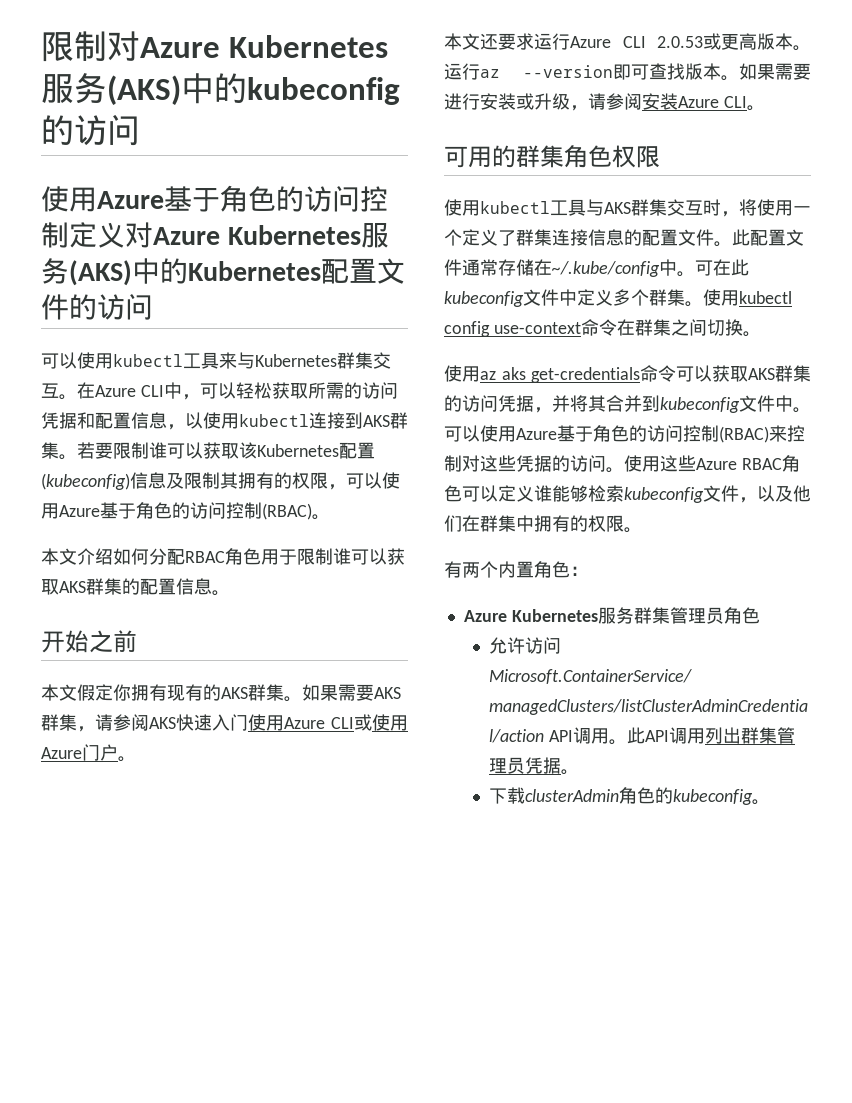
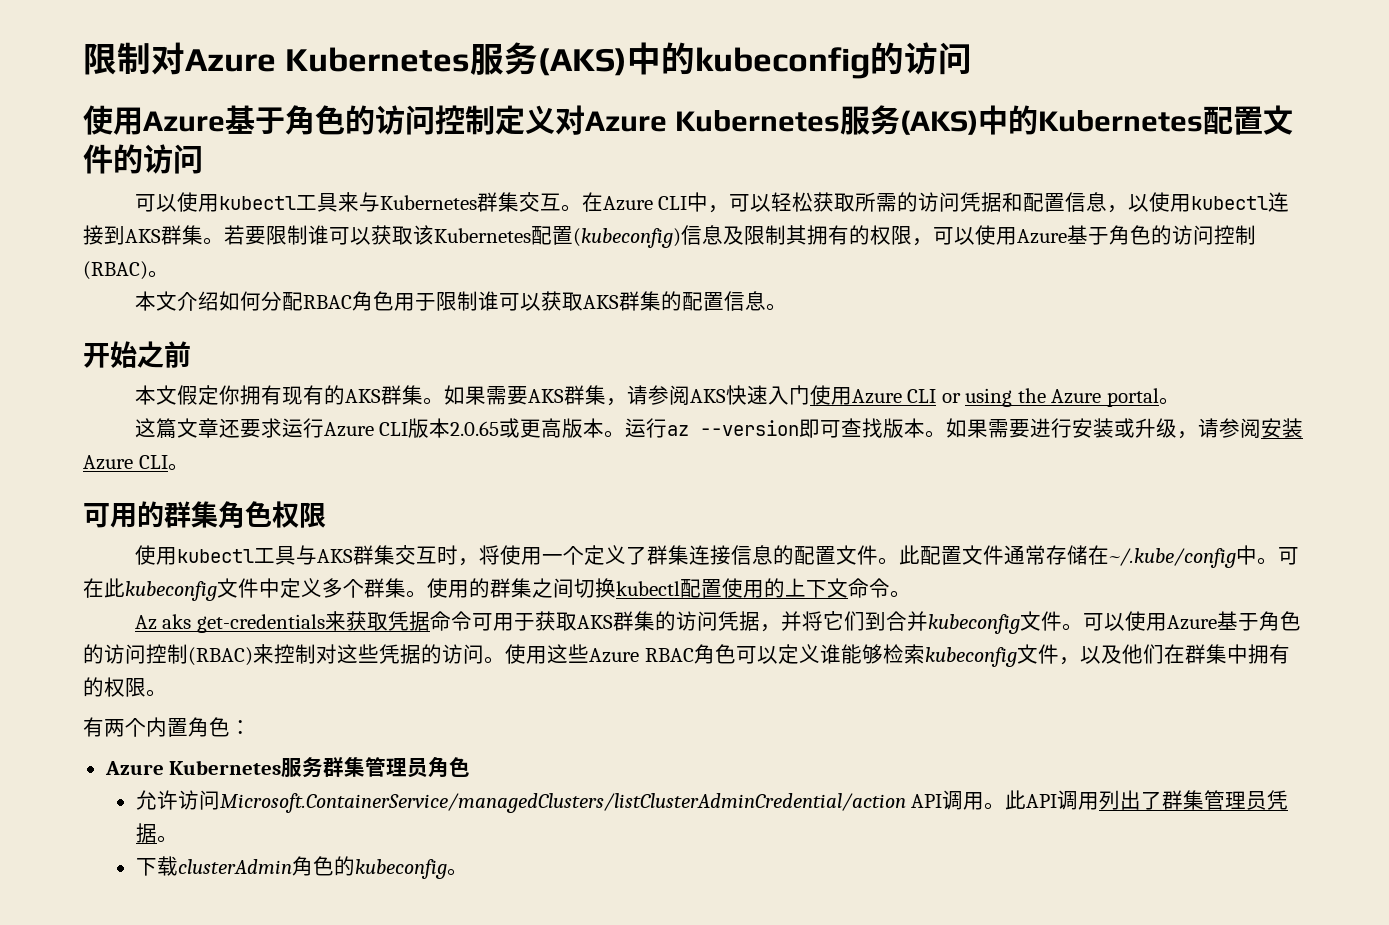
- 如果需要AKS群集，请参阅AKS快速入门使用Azure CLI或使用Azure门户。
- 本文还要求运行Azure CLI 2.0.53或更高版本。
+ 如果需要AKS群集，请参阅AKS快速入门使用Azure CLI or using the Azure portal。
+ 这篇文章还要求运行Azure CLI版本2.0.65或更高版本。
- 使用kubectl config use-context命令在群集之间切换。
- 使用az aks get-credentials命令可以获取AKS群集的访问凭据，并将其合并到kubeconfig文件中。
+ 使用的群集之间切换kubectl配置使用的上下文命令。
+ Az aks get-credentials来获取凭据命令可用于获取AKS群集的访问凭据，并将它们到合并kubeconfig文件。
- 此API调用列出群集管理员凭据。
+ 此API调用列出了群集管理员凭据。

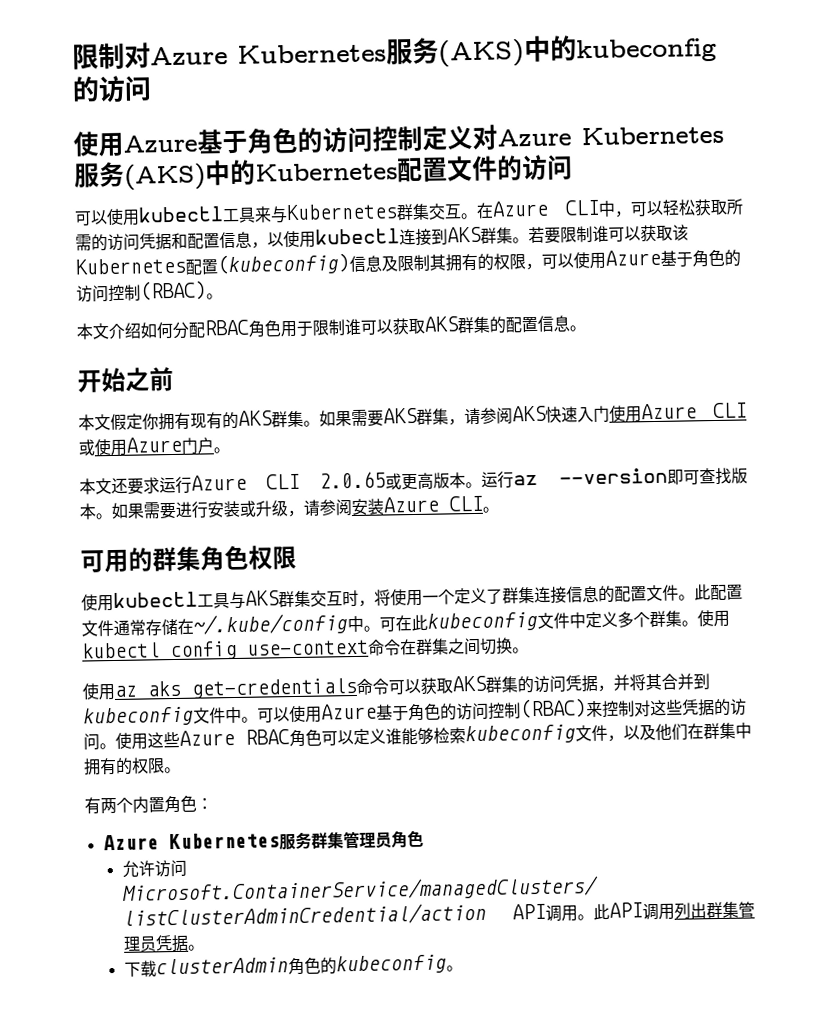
- 如果需要AKS群集，请参阅AKS快速入门使用Azure CLI or using the Azure portal。
- 这篇文章还要求运行Azure CLI版本2.0.65或更高版本。
+ 如果需要AKS群集，请参阅AKS快速入门使用Azure CLI或使用Azure门户。
+ 本文还要求运行Azure CLI 2.0.65或更高版本。
- 使用的群集之间切换kubectl配置使用的上下文命令。
- Az aks get-credentials来获取凭据命令可用于获取AKS群集的访问凭据，并将它们到合并kubeconfig文件。
+ 使用kubectl config use-context命令在群集之间切换。
+ 使用az aks get-credentials命令可以获取AKS群集的访问凭据，并将其合并到kubeconfig文件中。
- 此API调用列出了群集管理员凭据。
+ 此API调用列出群集管理员凭据。

